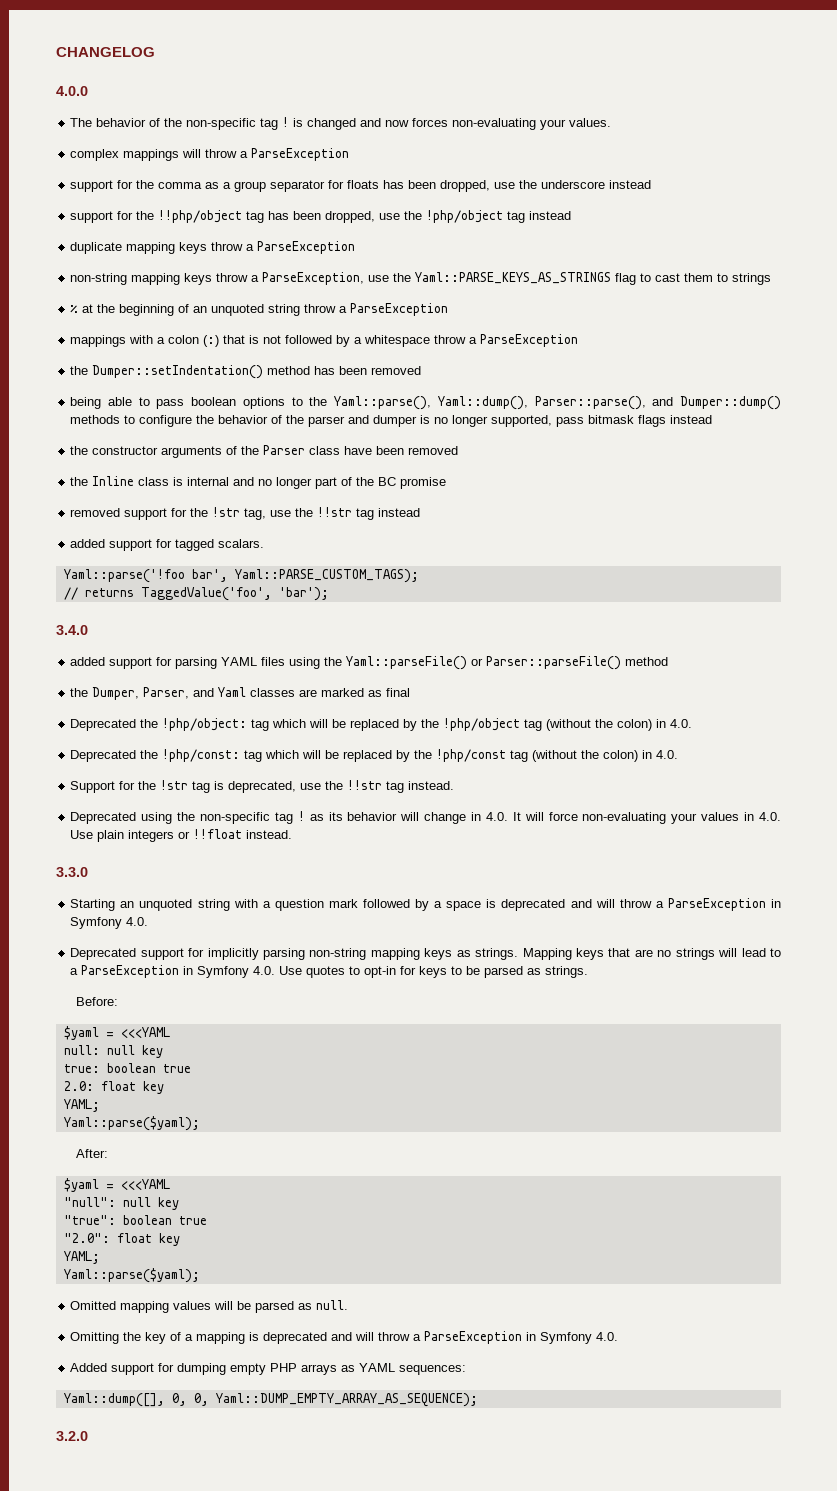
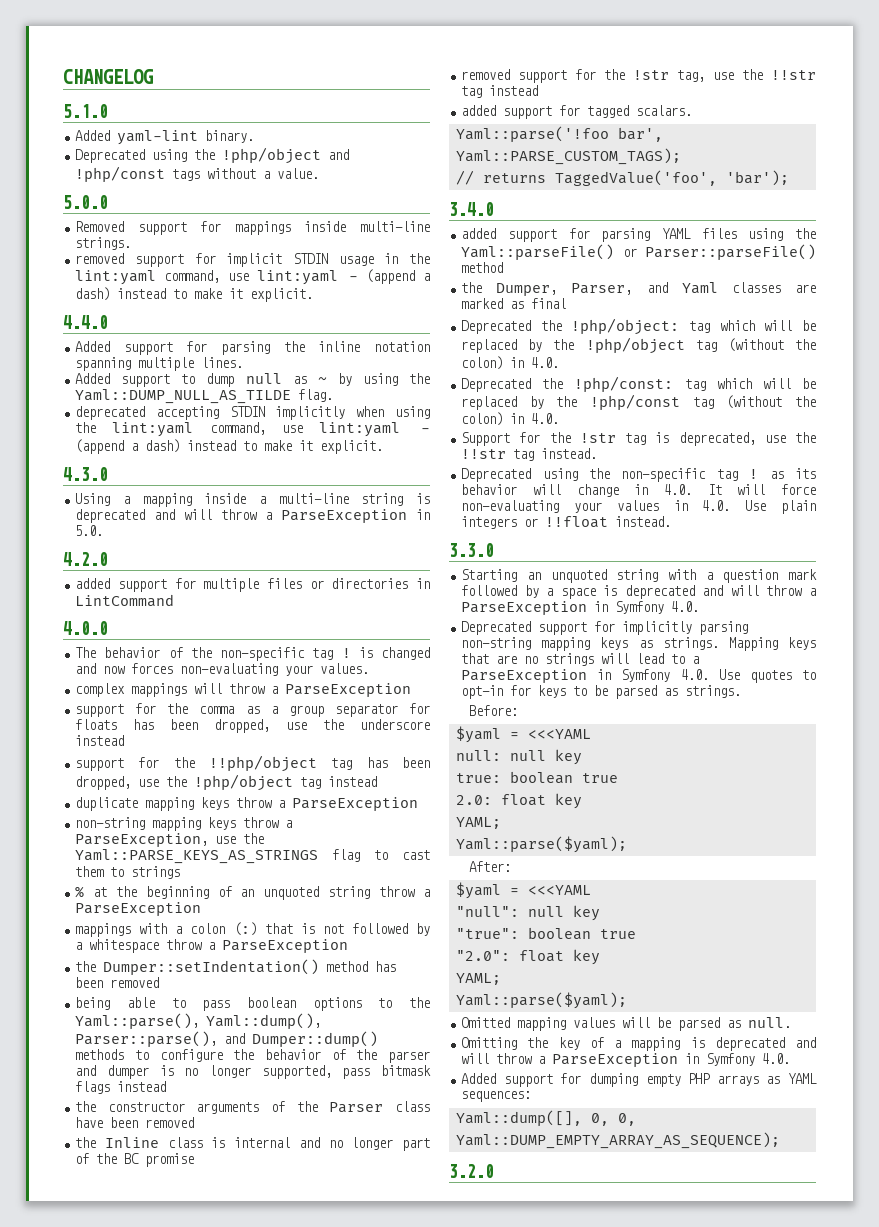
+ 5.1.0
+ Added yaml-lint binary.
+ Deprecated using the !php/object and !php/const tags without a value.
+ 5.0.0
+ Removed support for mappings inside multi-line strings.
+ removed support for implicit STDIN usage in the lint:yaml command, use lint:yaml - (append a dash) instead to make it explicit.
+ 4.4.0
+ Added support for parsing the inline notation spanning multiple lines.
+ Added support to dump null as ~ by using the Yaml::DUMP_NULL_AS_TILDE flag.
+ deprecated accepting STDIN implicitly when using the lint:yaml command, use lint:yaml - (append a dash) instead to make it explicit.
+ 4.3.0
+ Using a mapping inside a multi-line string is deprecated and will throw a ParseException in 5.0.
+ 4.2.0
+ added support for multiple files or directories in LintCommand

